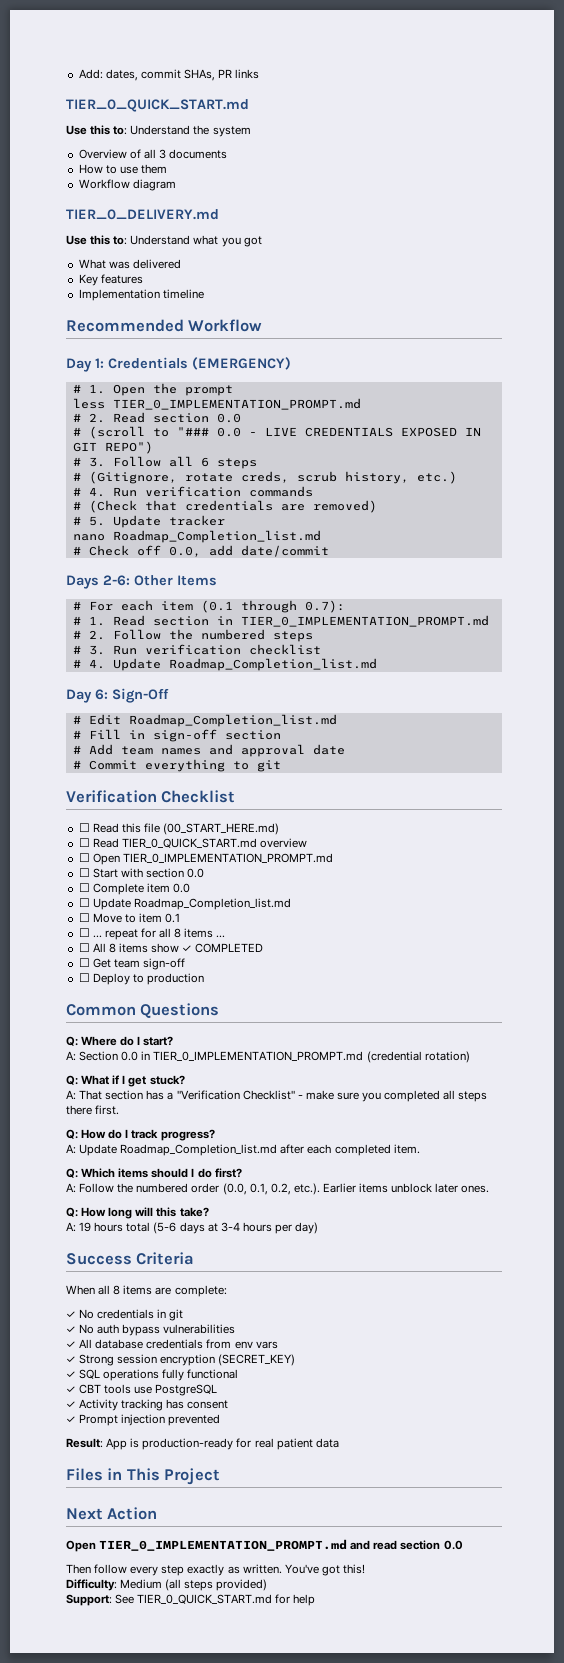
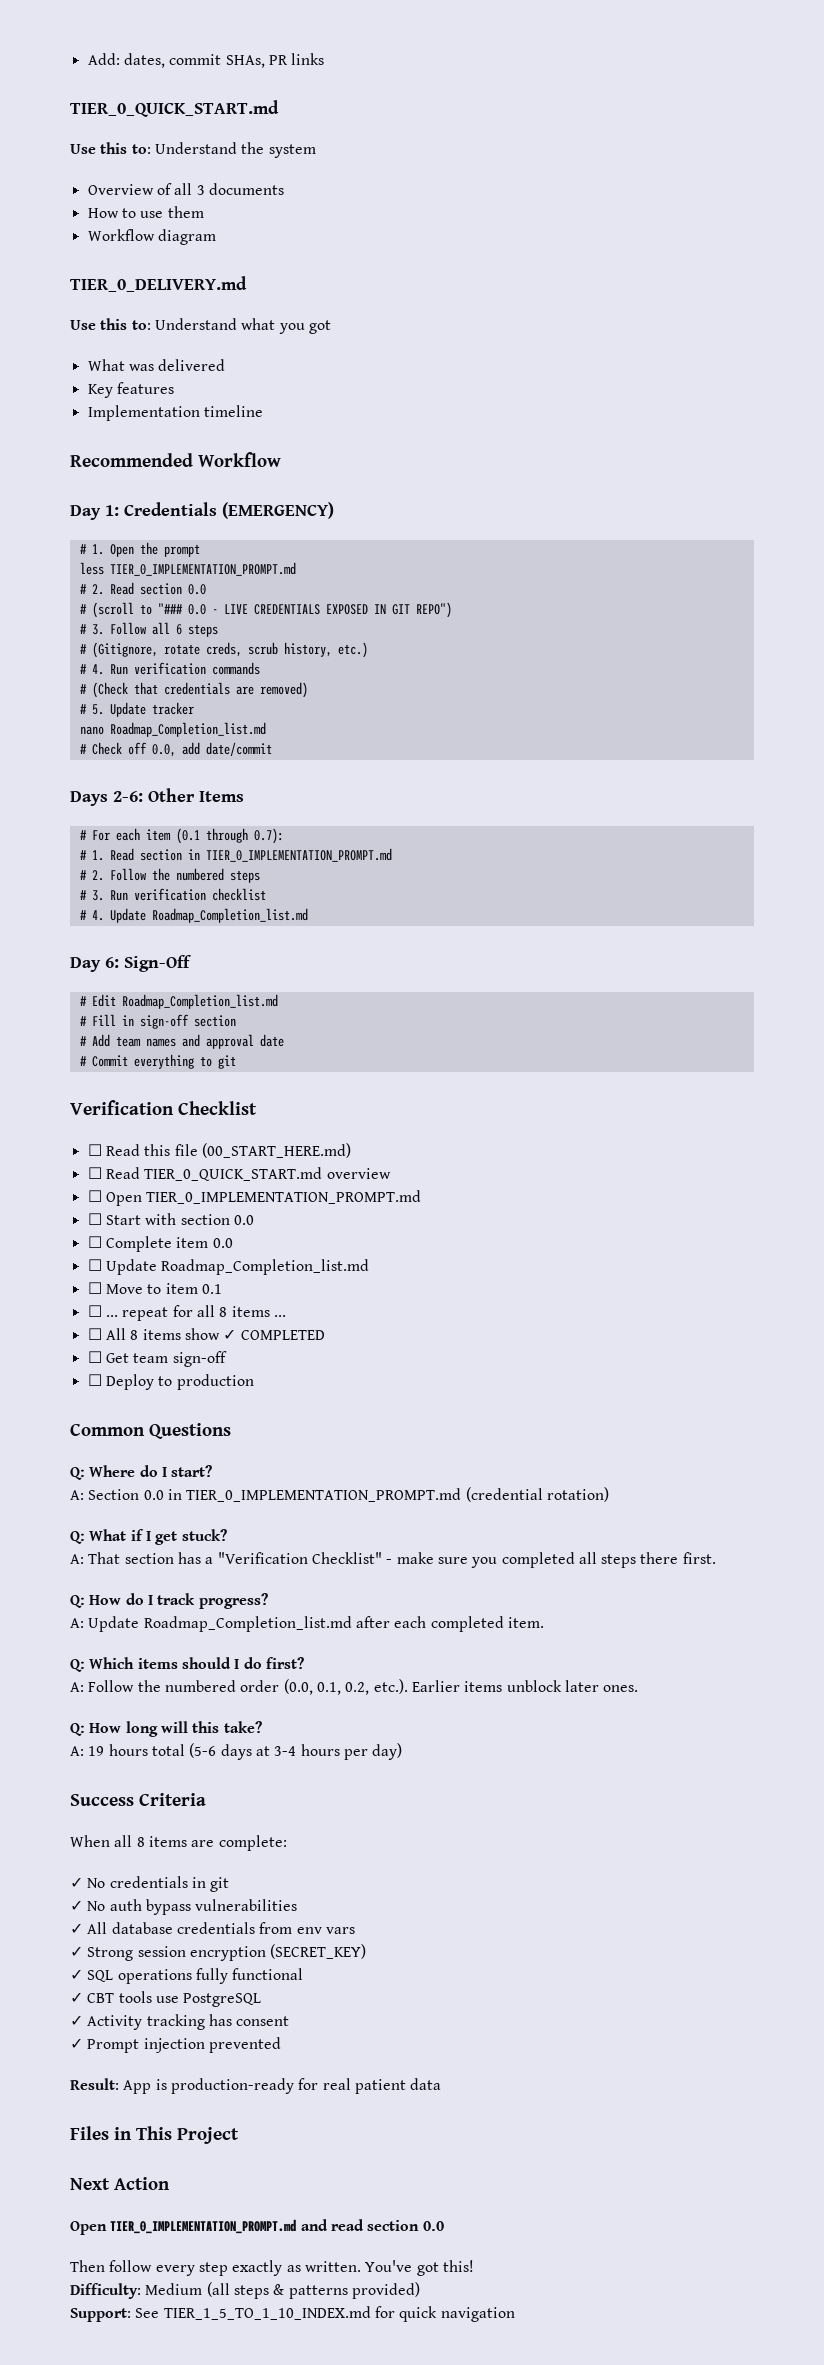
- Difficulty: Medium (all steps provided)
+ Difficulty: Medium (all steps & patterns provided)
- Support: See TIER_0_QUICK_START.md for help
+ Support: See TIER_1_5_TO_1_10_INDEX.md for quick navigation

